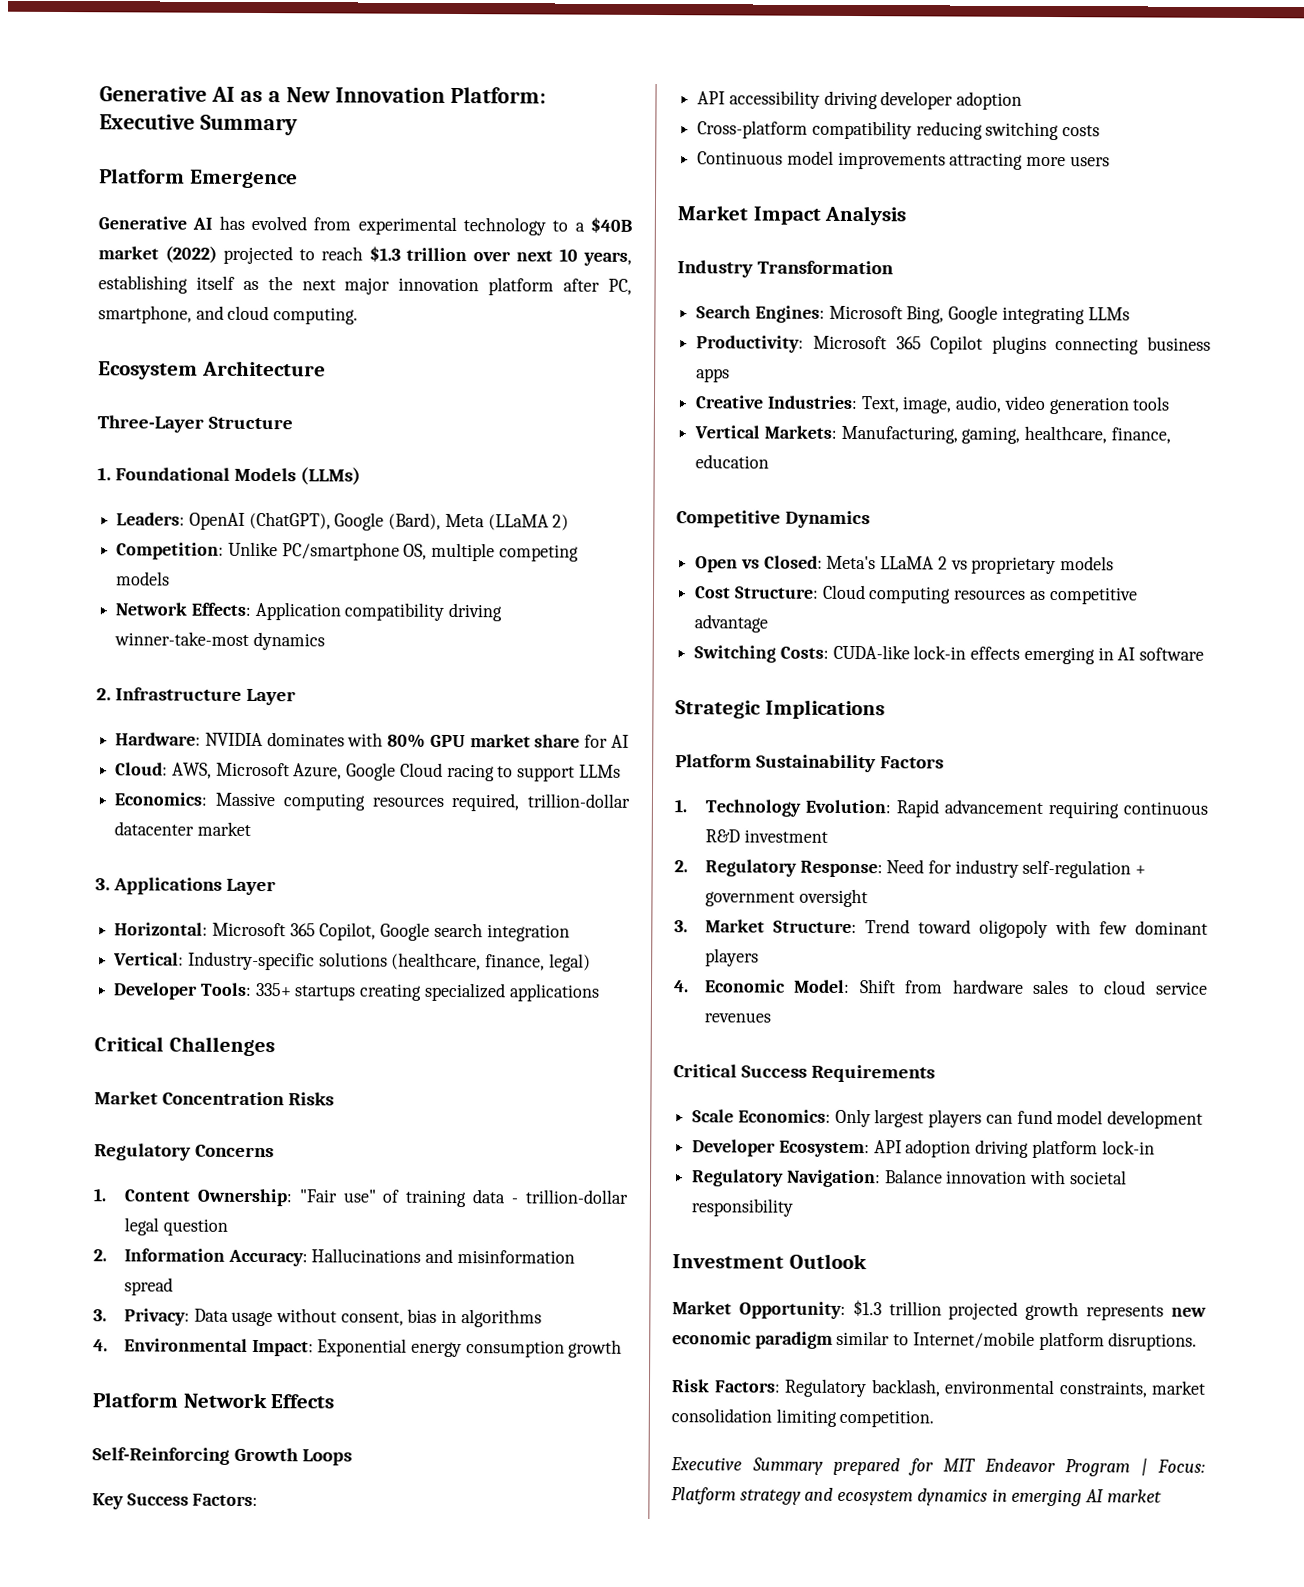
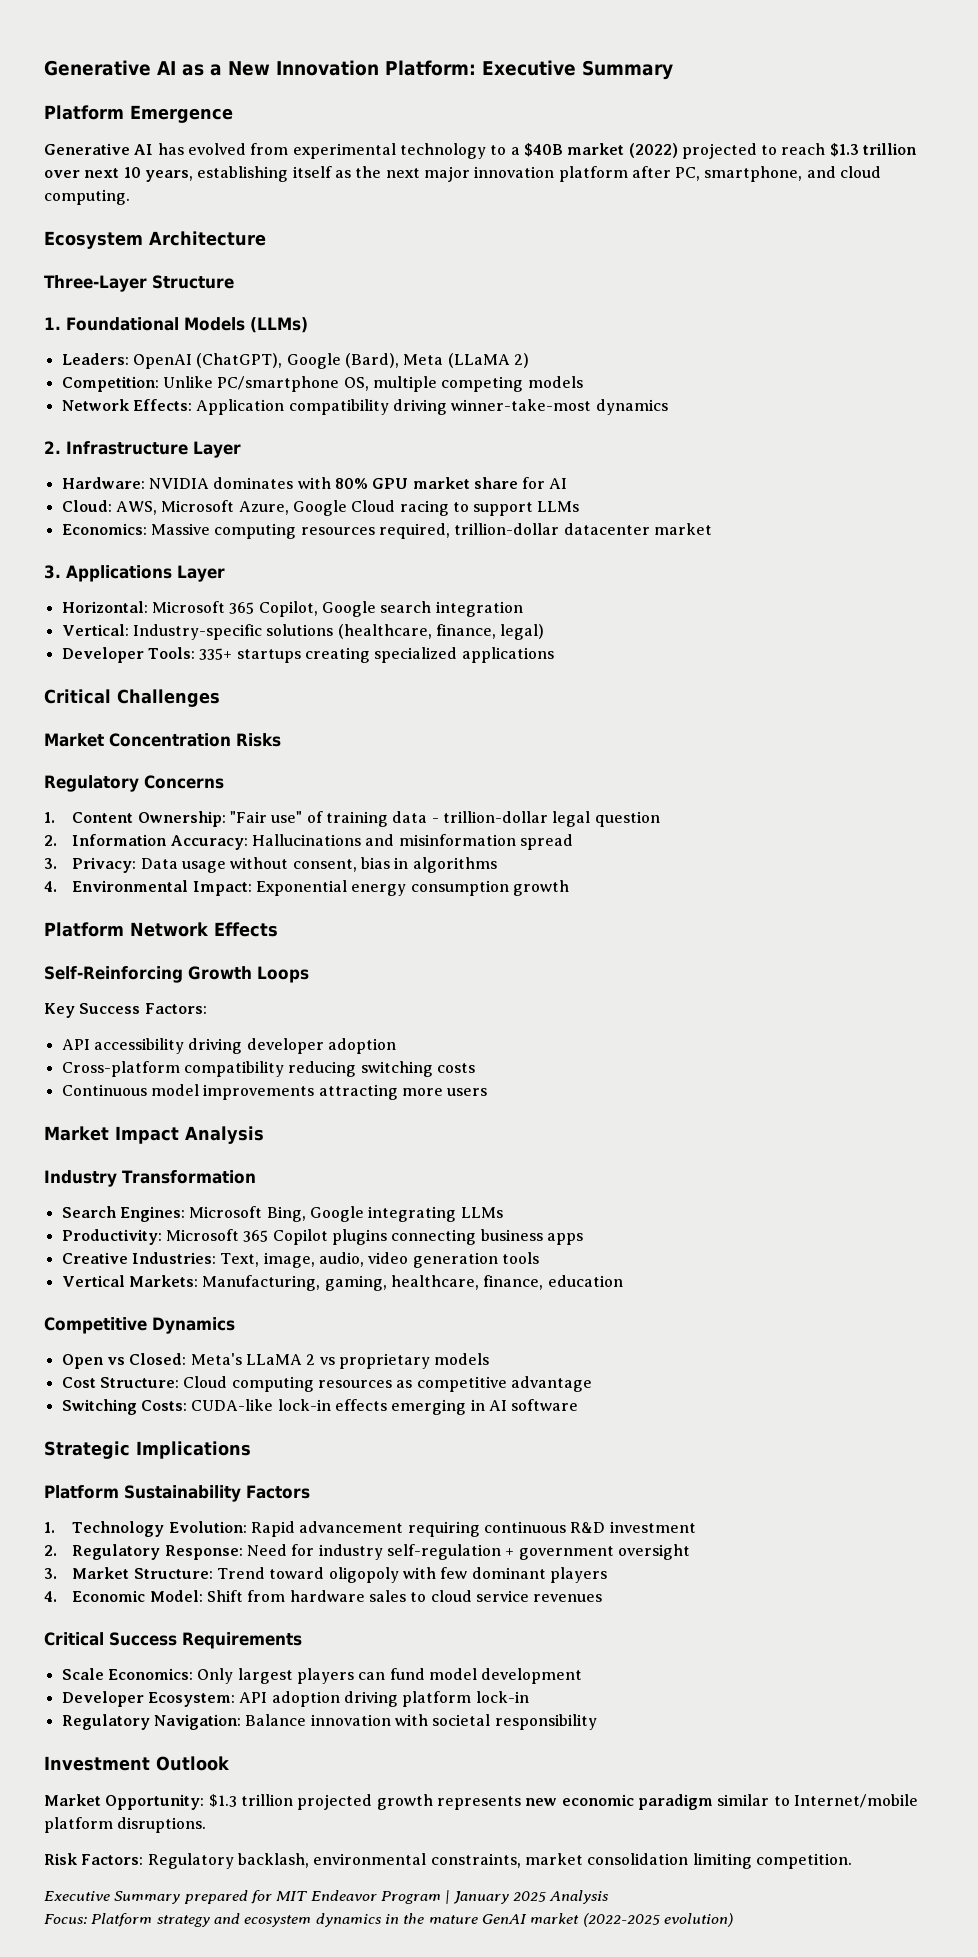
- Executive Summary prepared for MIT Endeavor Program | Focus: Platform strategy and ecosystem dynamics in emerging AI market
+ Executive Summary prepared for MIT Endeavor Program | January 2025 Analysis
+ Focus: Platform strategy and ecosystem dynamics in the mature GenAI market (2022-2025 evolution)

